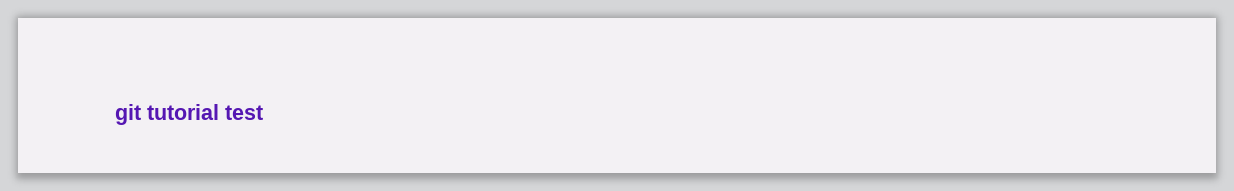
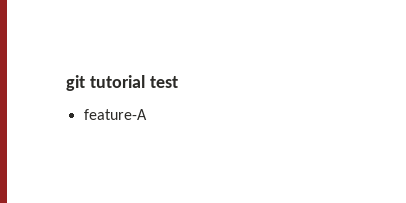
+ feature-A

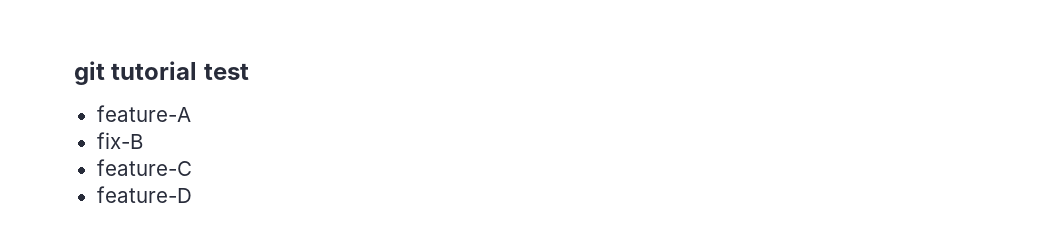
+ fix-B
+ feature-C
+ feature-D

